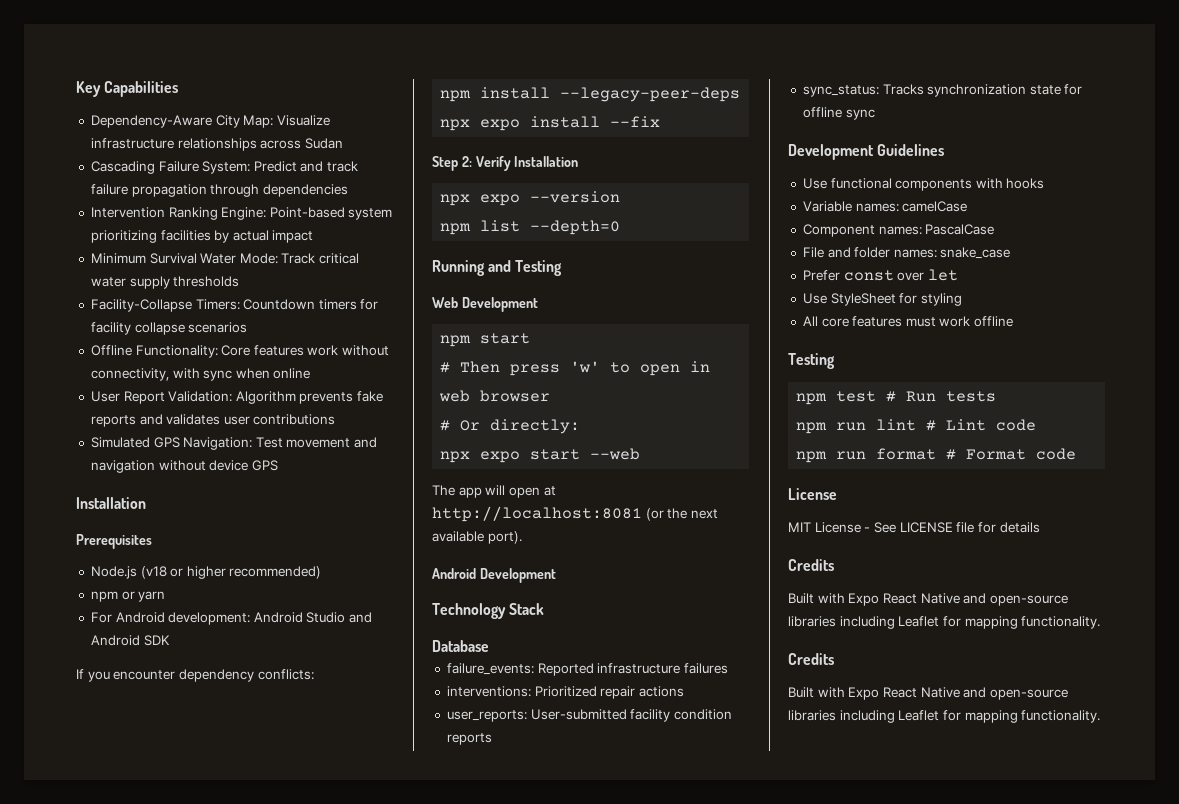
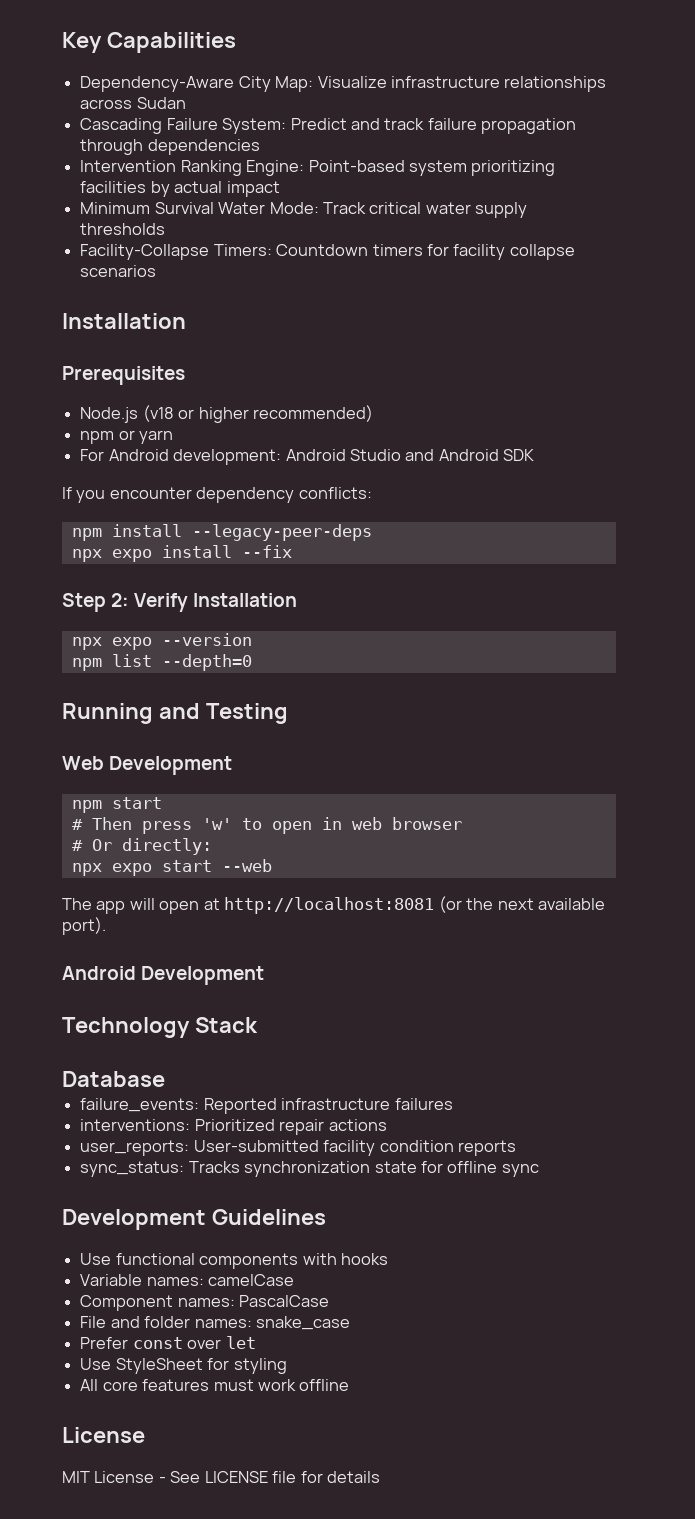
- Offline Functionality: Core features work without connectivity, with sync when online
- User Report Validation: Algorithm prevents fake reports and validates user contributions
- Simulated GPS Navigation: Test movement and navigation without device GPS
  All core features must work offline
- Testing
- npm test # Run tests
- npm run lint # Lint code
- npm run format # Format code
  MIT License - See LICENSE file for details
- Credits
- Built with Expo React Native and open-source libraries including Leaflet for mapping functionality.
- Credits
- Built with Expo React Native and open-source libraries including Leaflet for mapping functionality.

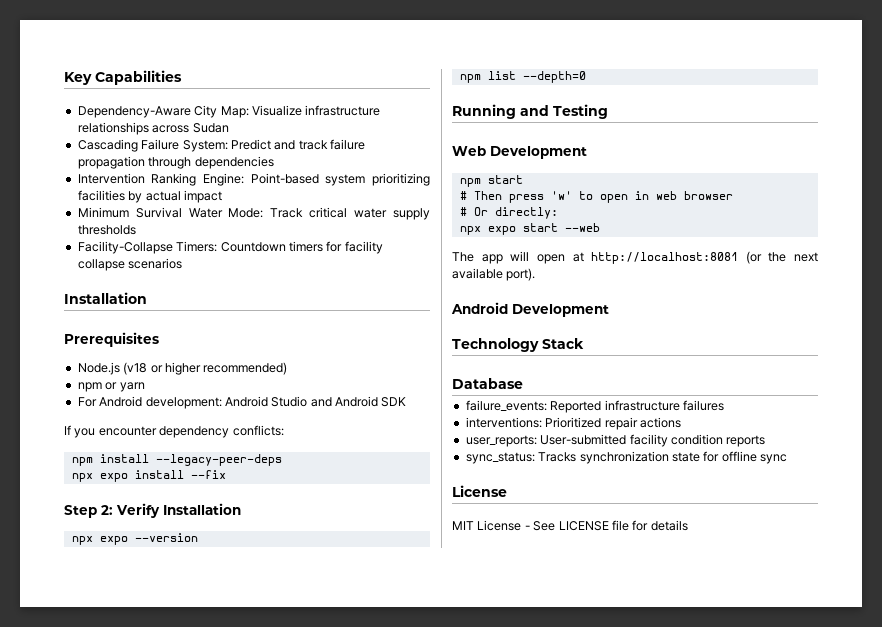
- Development Guidelines
- Use functional components with hooks
- Variable names: camelCase
- Component names: PascalCase
- File and folder names: snake_case
- Prefer const over let
- Use StyleSheet for styling
- All core features must work offline

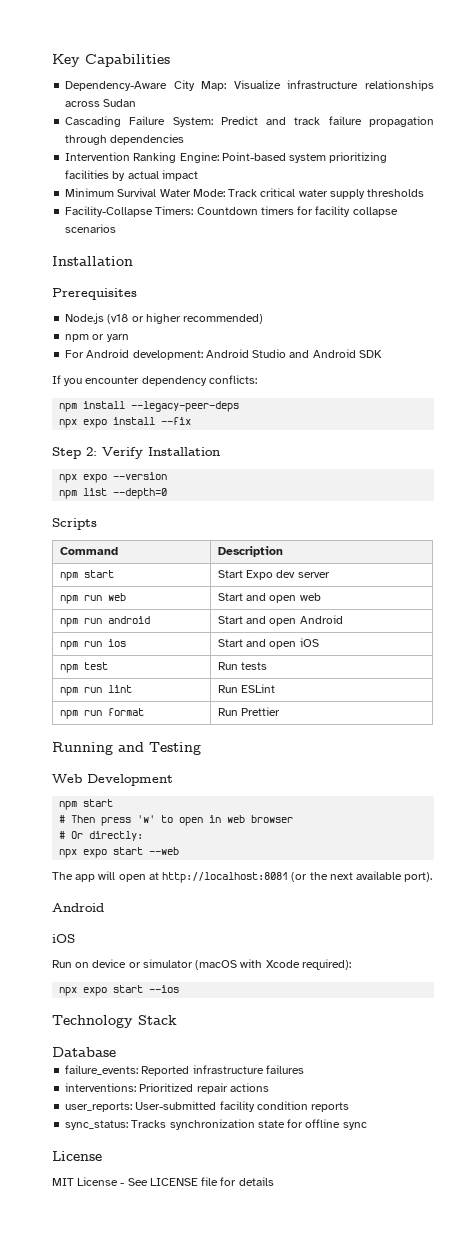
+ Scripts
+ Command | Description
+ npm start | Start Expo dev server
+ npm run web | Start and open web
+ npm run android | Start and open Android
+ npm run ios | Start and open iOS
+ npm test | Run tests
+ npm run lint | Run ESLint
+ npm run format | Run Prettier
  The app will open at http://localhost:8081 (or the next available port).
- Android Development
+ Android
+ iOS
+ Run on device or simulator (macOS with Xcode required):
+ npx expo start --ios

